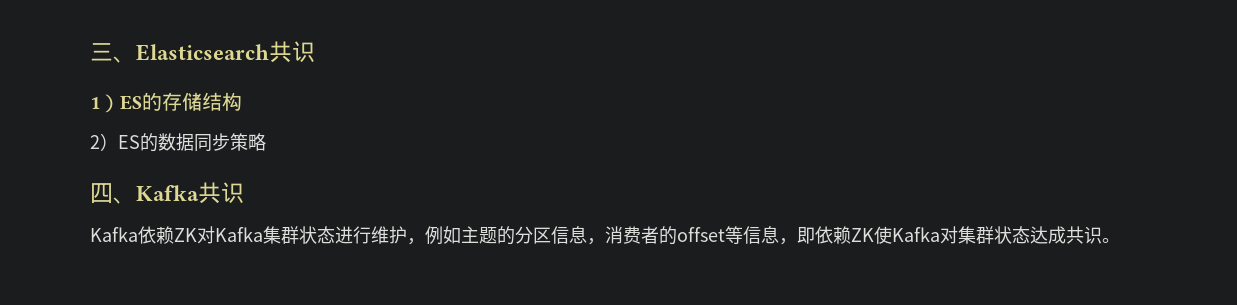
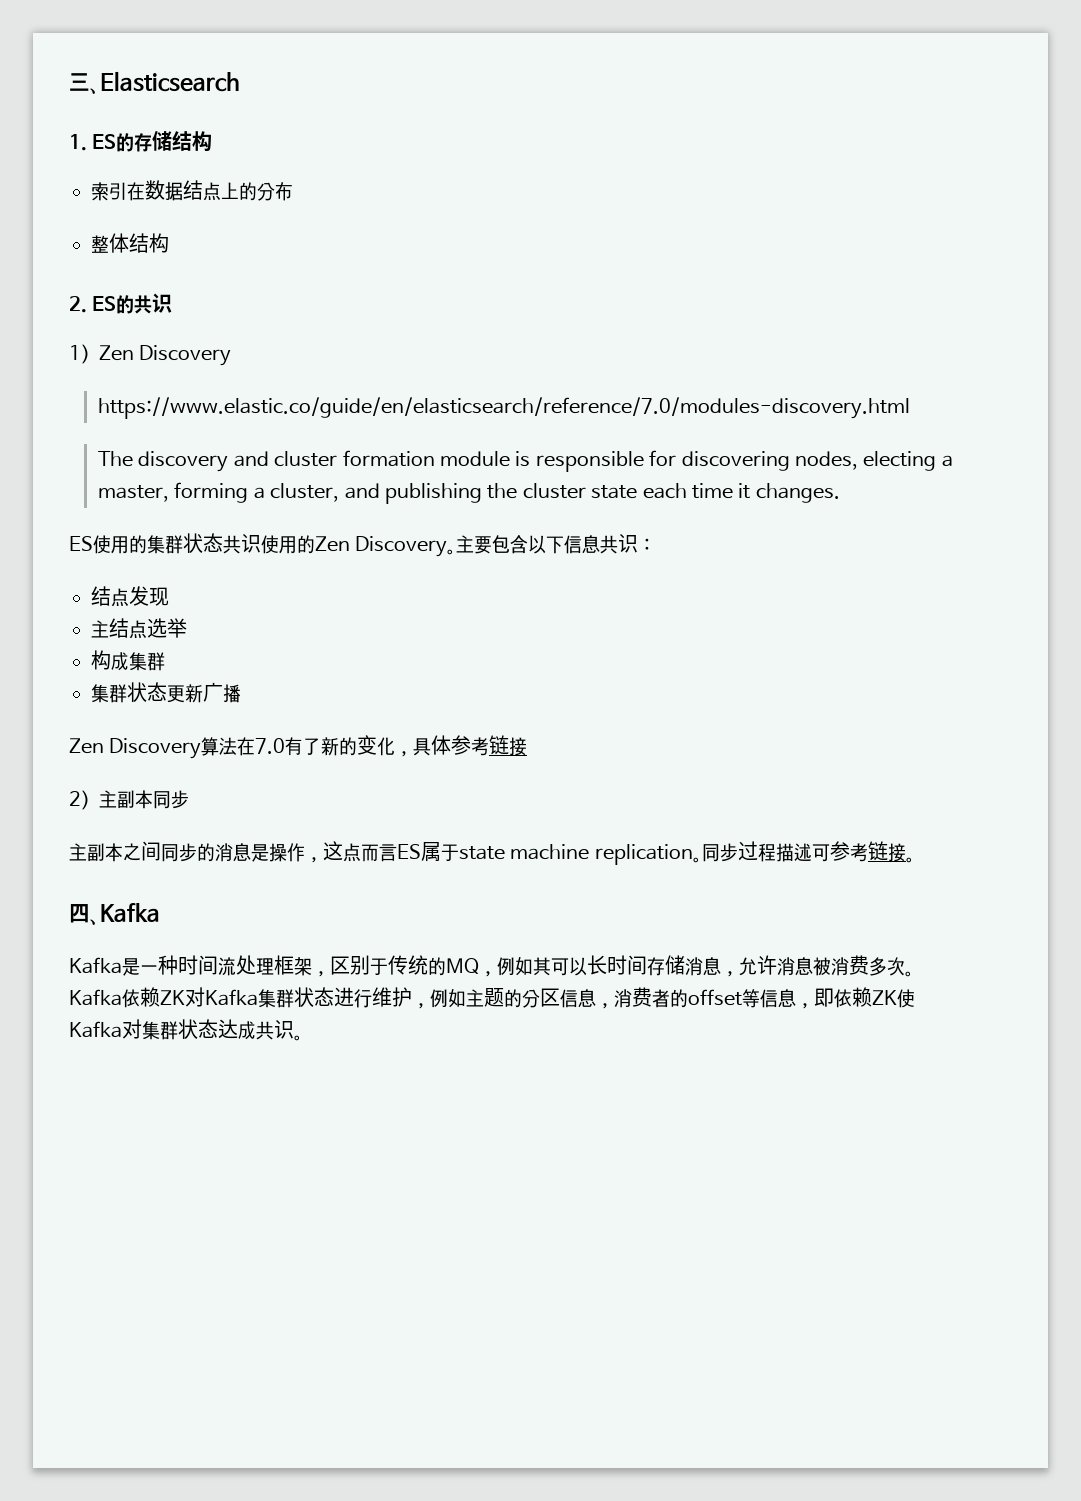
- 三、Elasticsearch共识
- 1）ES的存储结构
+ 三、Elasticsearch
+ 1. ES的存储结构
+ 索引在数据结点上的分布
+ 整体结构
+ 2. ES的共识
+ 1）Zen Discovery
+ https://www.elastic.co/guide/en/elasticsearch/reference/7.0/modules-discovery.html
+ The discovery and cluster formation module is responsible for discovering nodes, electing a master, forming a cluster, and publishing the cluster state each time it changes.
+ ES使用的集群状态共识使用的Zen Discovery。主要包含以下信息共识：
+ 结点发现
+ 主结点选举
+ 构成集群
+ 集群状态更新广播
+ Zen Discovery算法在7.0有了新的变化，具体参考链接
- 2）ES的数据同步策略
+ 2）主副本同步
+ 主副本之间同步的消息是操作，这点而言ES属于state machine replication。同步过程描述可参考链接。
- 四、Kafka共识
- Kafka依赖ZK对Kafka集群状态进行维护，例如主题的分区信息，消费者的offset等信息，即依赖ZK使Kafka对集群状态达成共识。
+ 四、Kafka
+ Kafka是一种时间流处理框架，区别于传统的MQ，例如其可以长时间存储消息，允许消息被消费多次。Kafka依赖ZK对Kafka集群状态进行维护，例如主题的分区信息，消费者的offset等信息，即依赖ZK使Kafka对集群状态达成共识。

